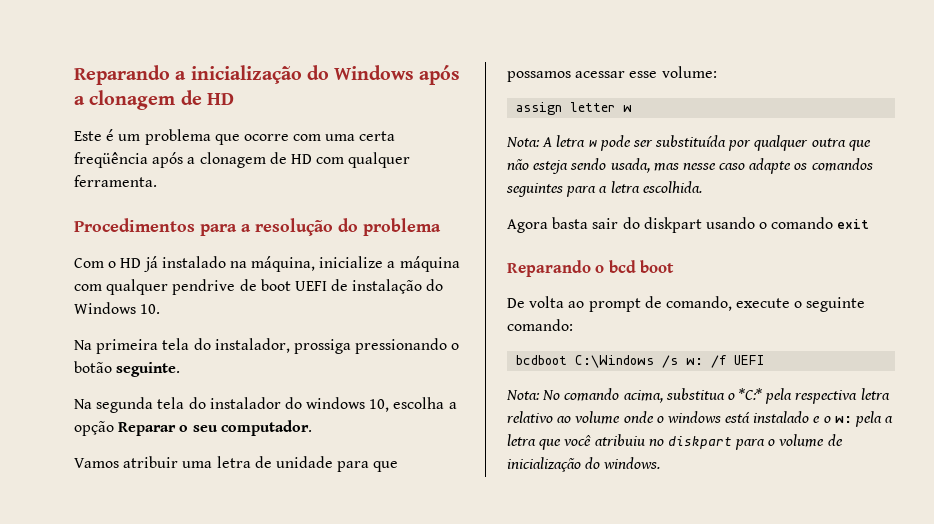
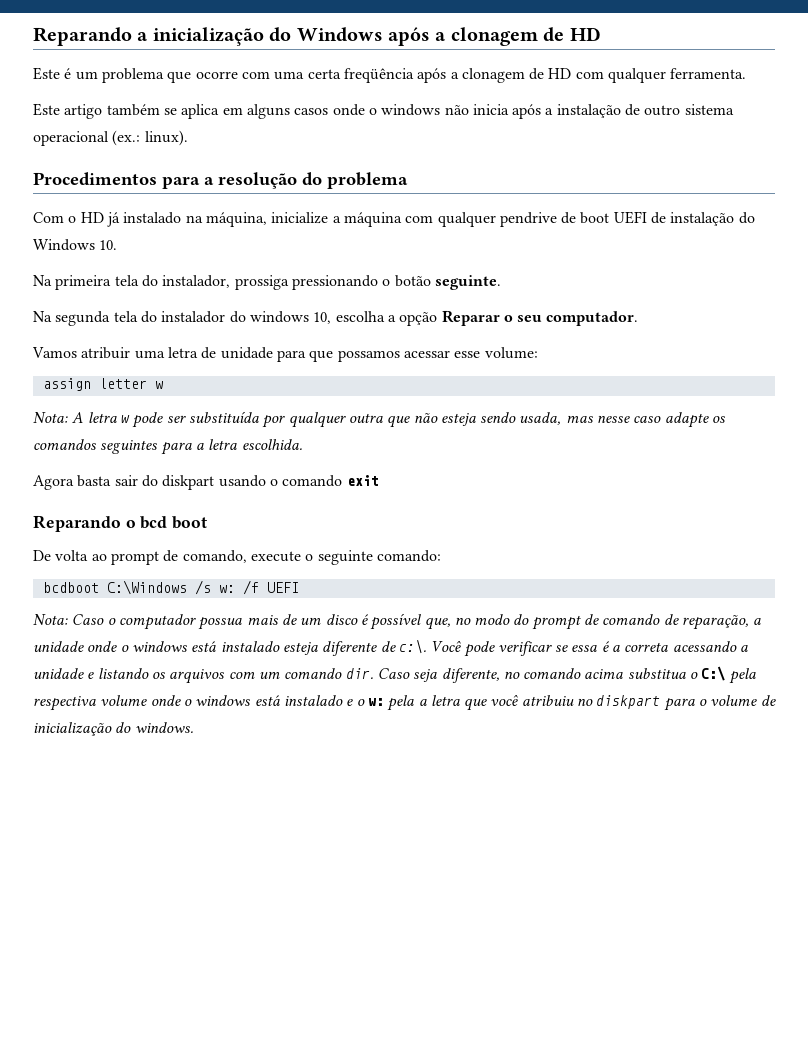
+ Este artigo também se aplica em alguns casos onde o windows não inicia após a instalação de outro sistema operacional (ex.: linux).
- Nota: No comando acima, substitua o *C:* pela respectiva letra relativo ao volume onde o windows está instalado e o w: pela a letra que você atribuiu no diskpart para o volume de inicialização do windows.
+ Nota: Caso o computador possua mais de um disco é possível que, no modo do prompt de comando de reparação, a unidade onde o windows está instalado esteja diferente de c:\. Você pode verificar se essa é a correta acessando a unidade e listando os arquivos com um comando dir. Caso seja diferente, no comando acima substitua o C:\ pela respectiva volume onde o windows está instalado e o w: pela a letra que você atribuiu no diskpart para o volume de inicialização do windows.

